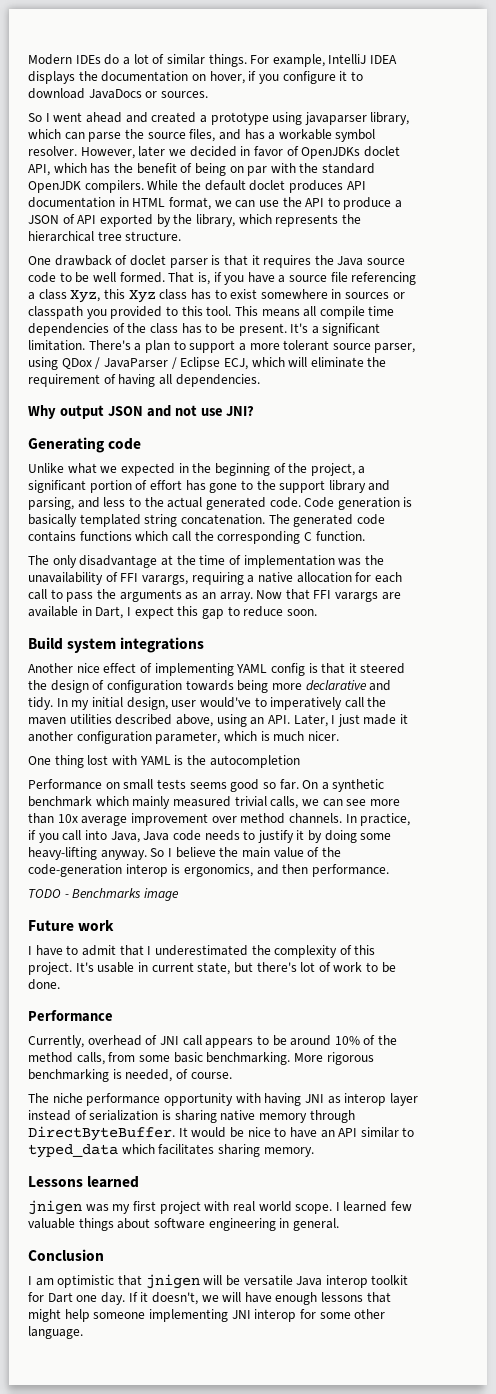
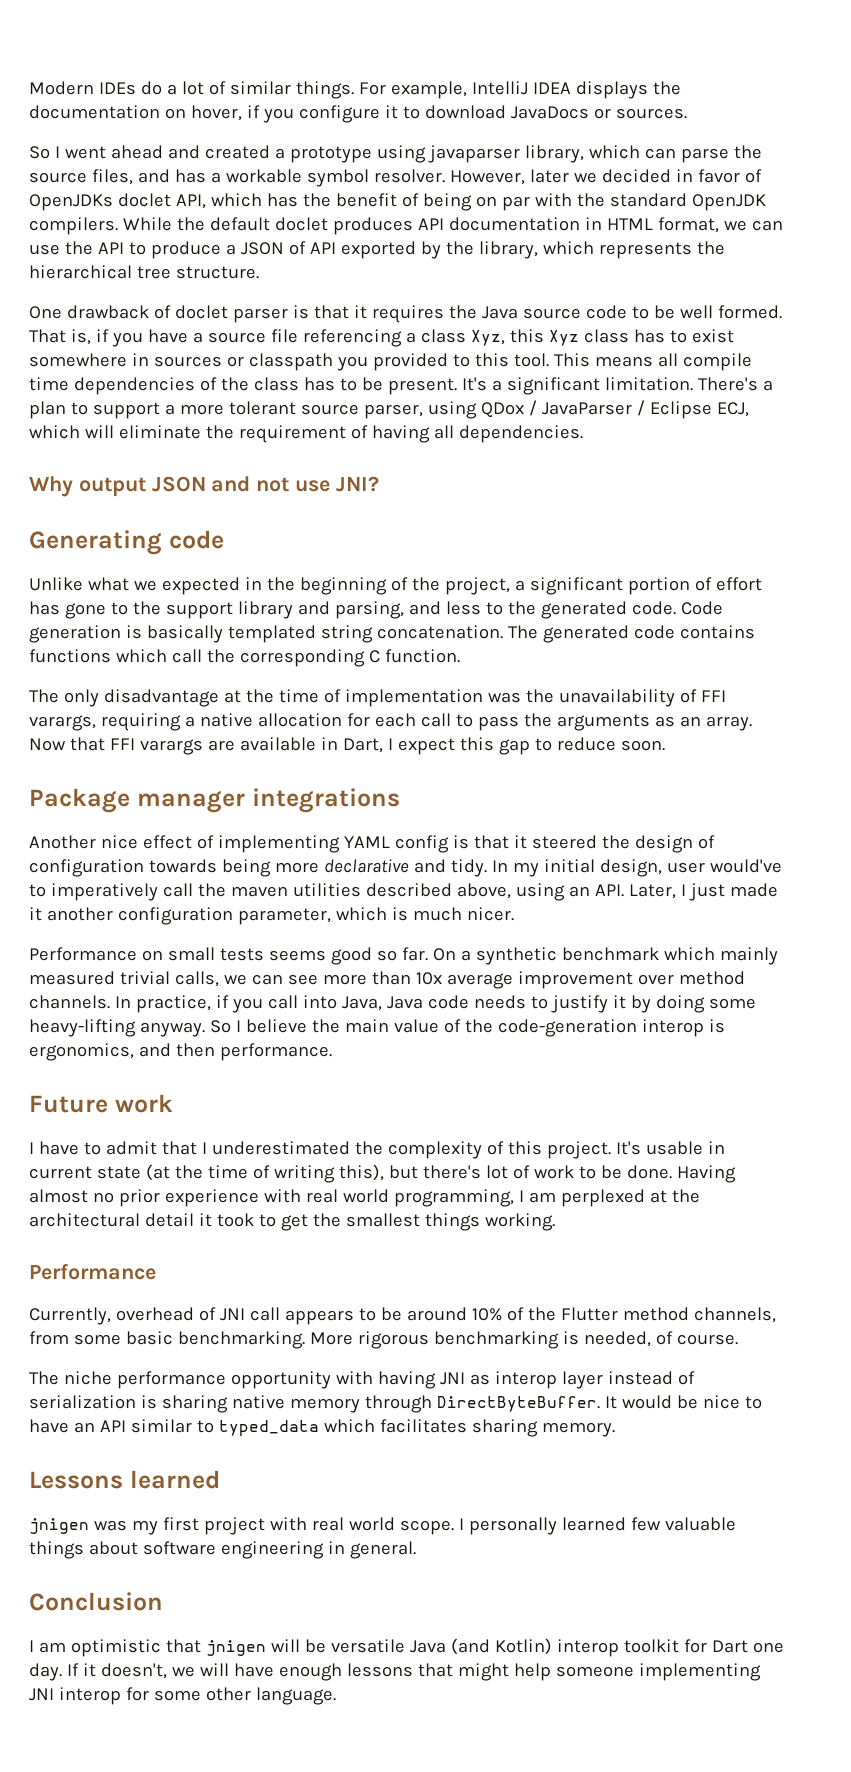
- Unlike what we expected in the beginning of the project, a significant portion of effort has gone to the support library and parsing, and less to the actual generated code.
+ Unlike what we expected in the beginning of the project, a significant portion of effort has gone to the support library and parsing, and less to the generated code.
- Build system integrations
+ Package manager integrations
- One thing lost with YAML is the autocompletion
- TODO - Benchmarks image
- It's usable in current state, but there's lot of work to be done.
+ It's usable in current state (at the time of writing this), but there's lot of work to be done. Having almost no prior experience with real world programming, I am perplexed at the architectural detail it took to get the smallest things working.
- Currently, overhead of JNI call appears to be around 10% of the method calls, from some basic benchmarking.
+ Currently, overhead of JNI call appears to be around 10% of the Flutter method channels, from some basic benchmarking.
- I learned few valuable things about software engineering in general.
+ I personally learned few valuable things about software engineering in general.
- I am optimistic that jnigen will be versatile Java interop toolkit for Dart one day.
+ I am optimistic that jnigen will be versatile Java (and Kotlin) interop toolkit for Dart one day.

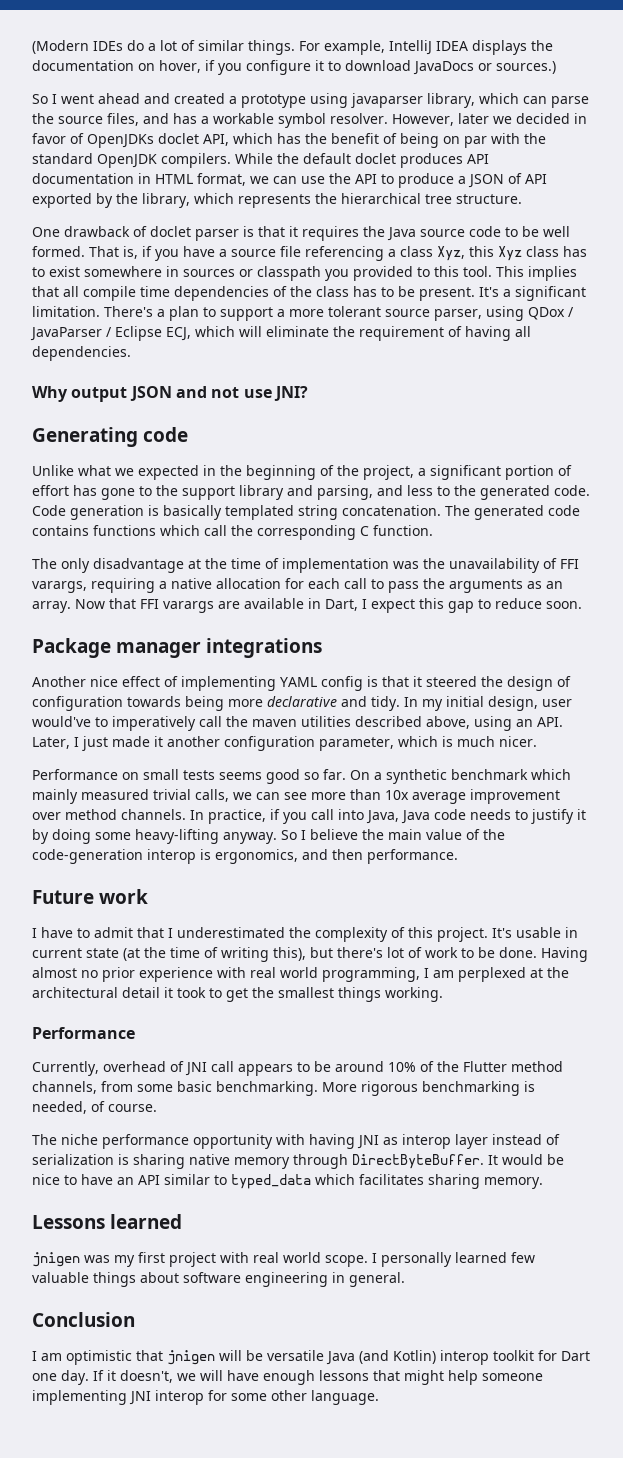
- Modern IDEs do a lot of similar things.
+ (Modern IDEs do a lot of similar things.
- For example, IntelliJ IDEA displays the documentation on hover, if you configure it to download JavaDocs or sources.
+ For example, IntelliJ IDEA displays the documentation on hover, if you configure it to download JavaDocs or sources.)
- This means all compile time dependencies of the class has to be present.
+ This implies that all compile time dependencies of the class has to be present.

